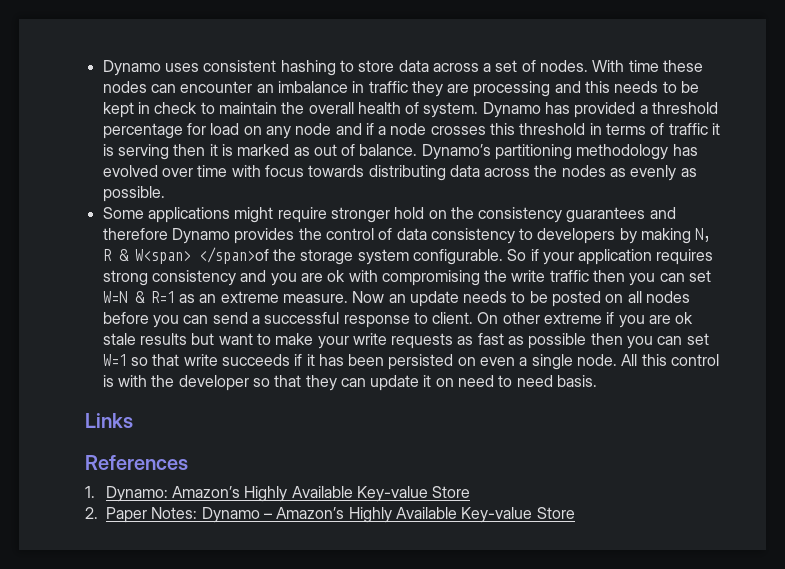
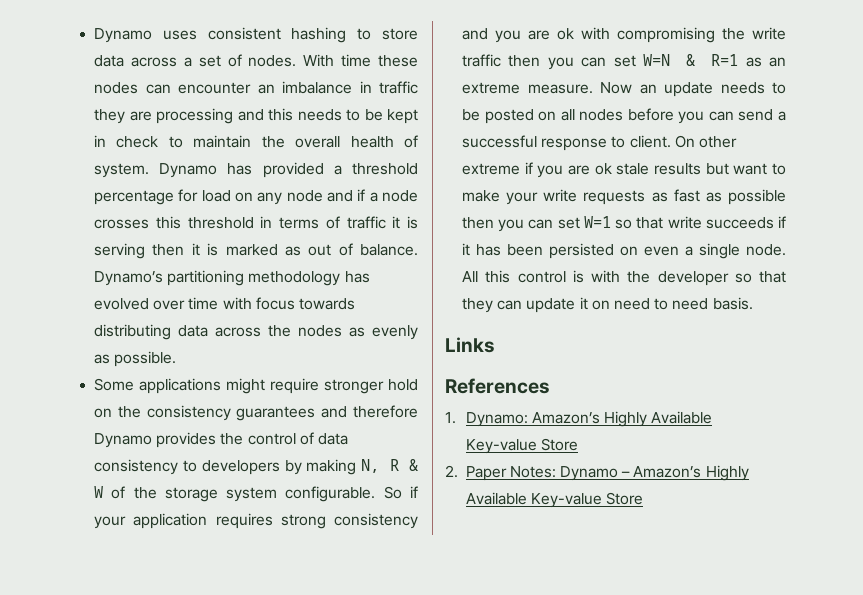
- Some applications might require stronger hold on the consistency guarantees and therefore Dynamo provides the control of data consistency to developers by making N, R & W<span> </span>of the storage system configurable.
+ Some applications might require stronger hold on the consistency guarantees and therefore Dynamo provides the control of data consistency to developers by making N, R & W of the storage system configurable.

